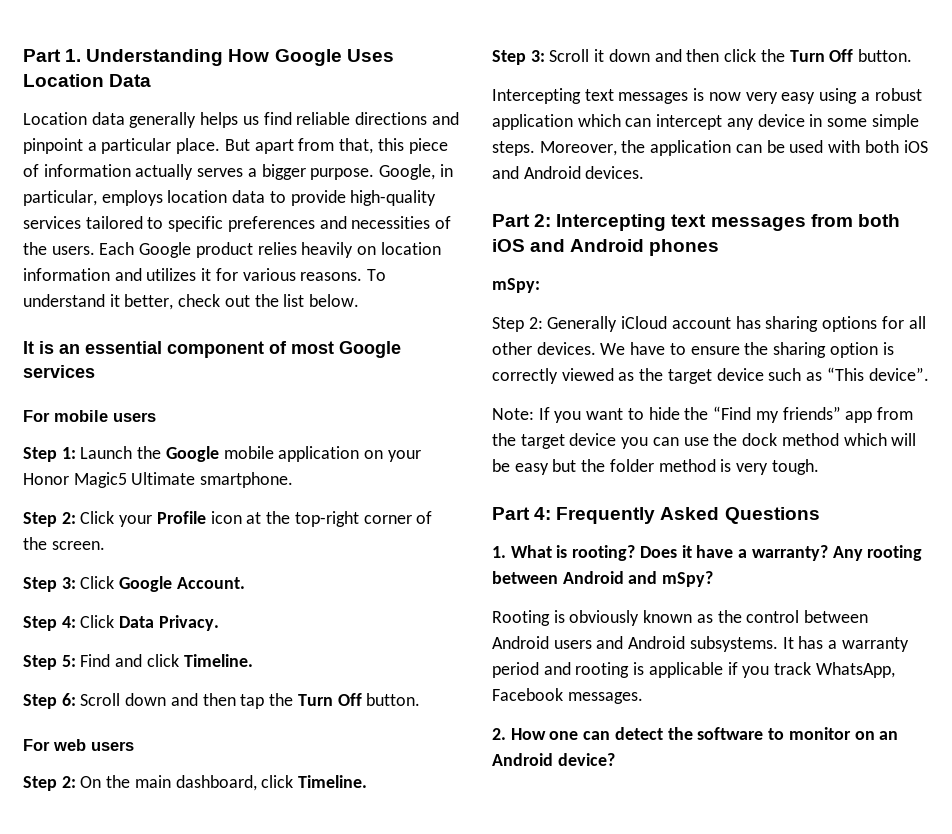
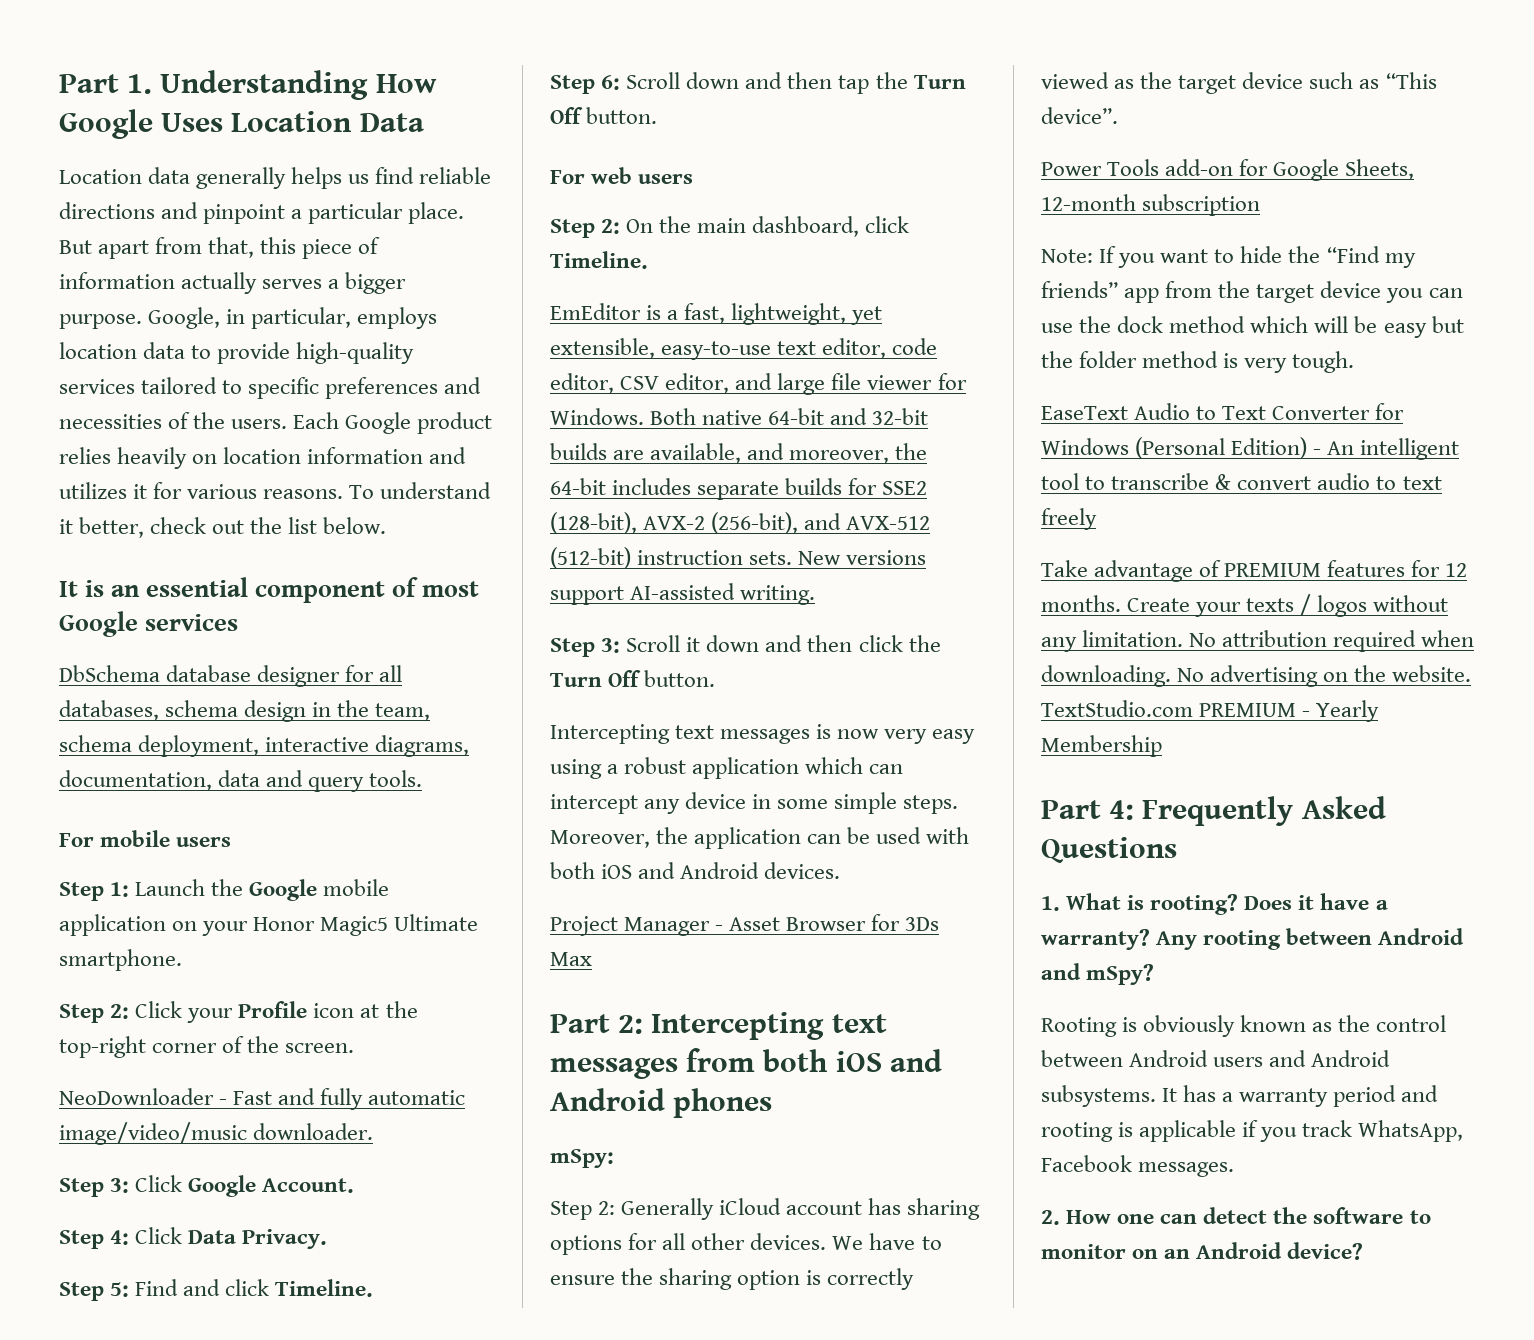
+ DbSchema database designer for all databases, schema design in the team, schema deployment, interactive diagrams, documentation, data and query tools.
+ NeoDownloader - Fast and fully automatic image/video/music downloader.
+ EmEditor is a fast, lightweight, yet extensible, easy-to-use text editor, code editor, CSV editor, and large file viewer for Windows. Both native 64-bit and 32-bit builds are available, and moreover, the 64-bit includes separate builds for SSE2 (128-bit), AVX-2 (256-bit), and AVX-512 (512-bit) instruction sets. New versions support AI-assisted writing.
+ Project Manager - Asset Browser for 3Ds Max
+ Power Tools add-on for Google Sheets, 12-month subscription
+ EaseText Audio to Text Converter for Windows (Personal Edition) - An intelligent tool to transcribe & convert audio to text freely
+ Take advantage of PREMIUM features for 12 months. Create your texts / logos without any limitation. No attribution required when downloading. No advertising on the website. TextStudio.com PREMIUM - Yearly Membership

